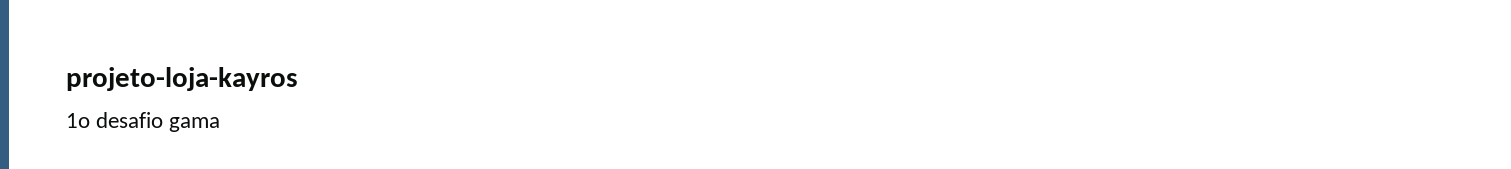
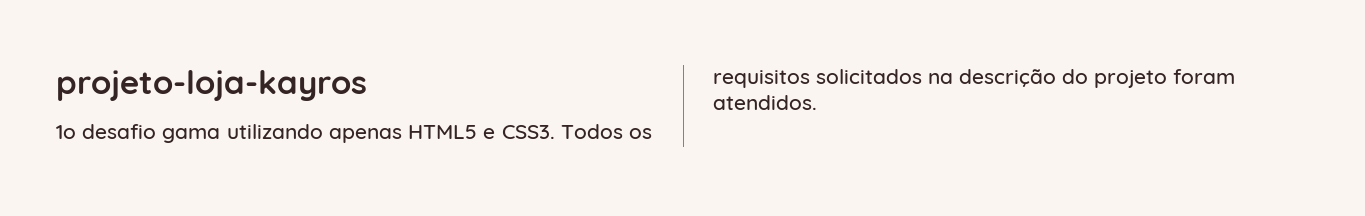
- 1o desafio gama
+ 1o desafio gama utilizando apenas HTML5 e CSS3. Todos os requisitos solicitados na descrição do projeto foram atendidos.

